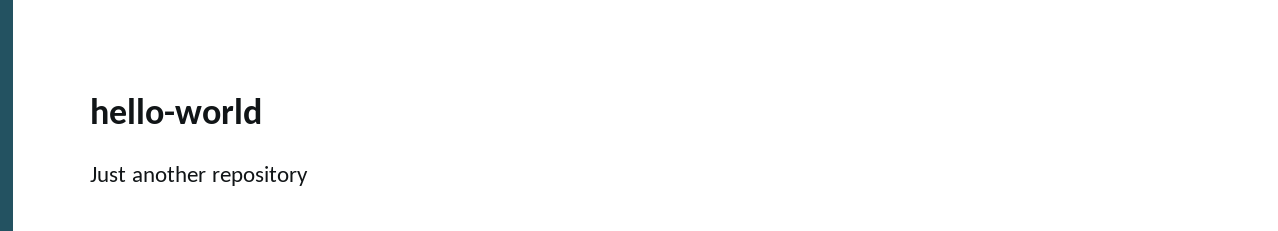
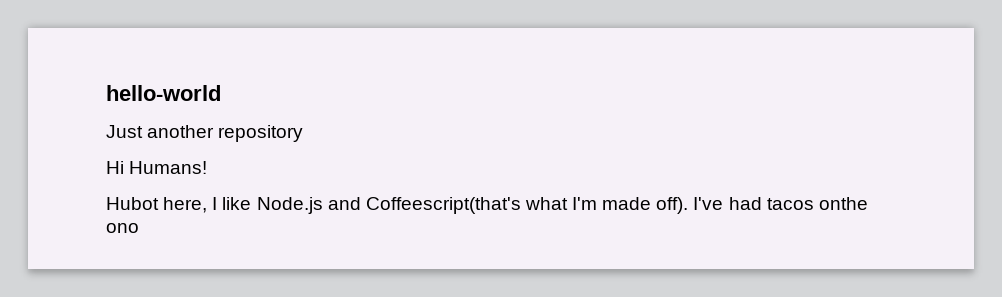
+ Hi Humans!
+ Hubot here, I like Node.js and Coffeescript(that's what I'm made off). I've had tacos onthe ono

